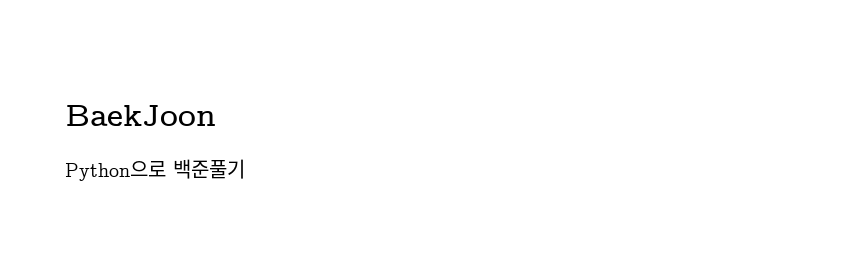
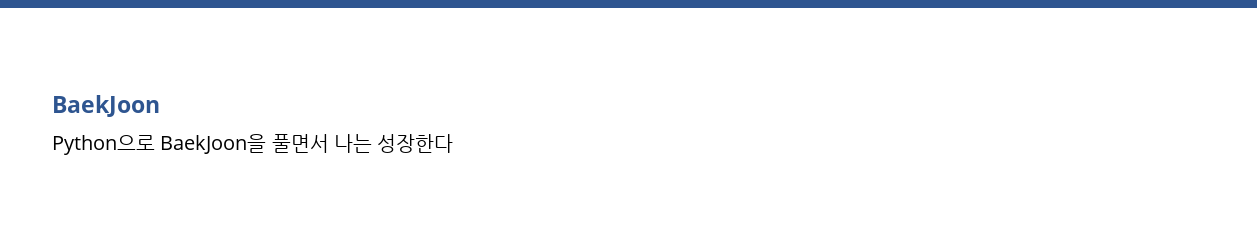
- Python으로 백준풀기
+ Python으로 BaekJoon을 풀면서 나는 성장한다

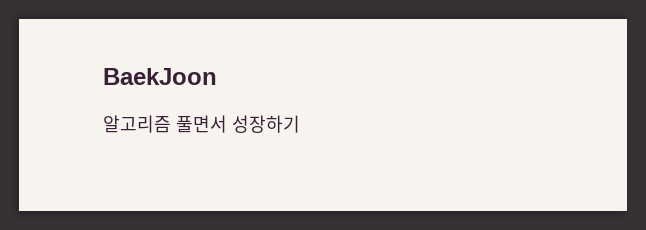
- Python으로 BaekJoon을 풀면서 나는 성장한다
+ 알고리즘 풀면서 성장하기

